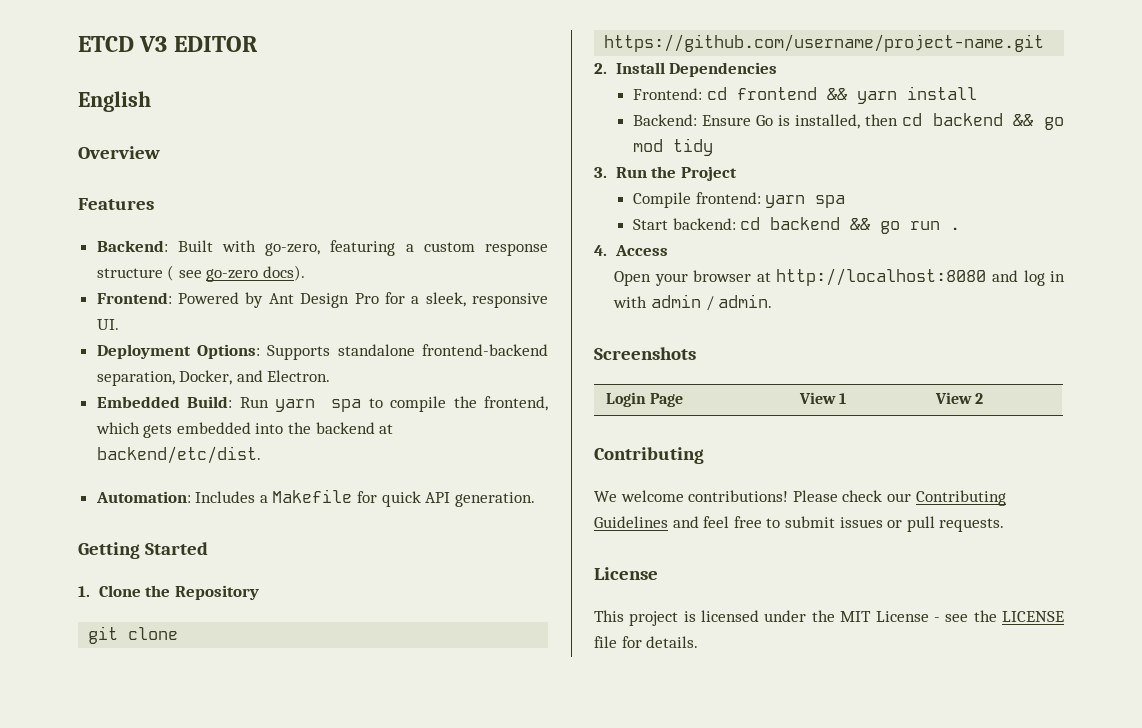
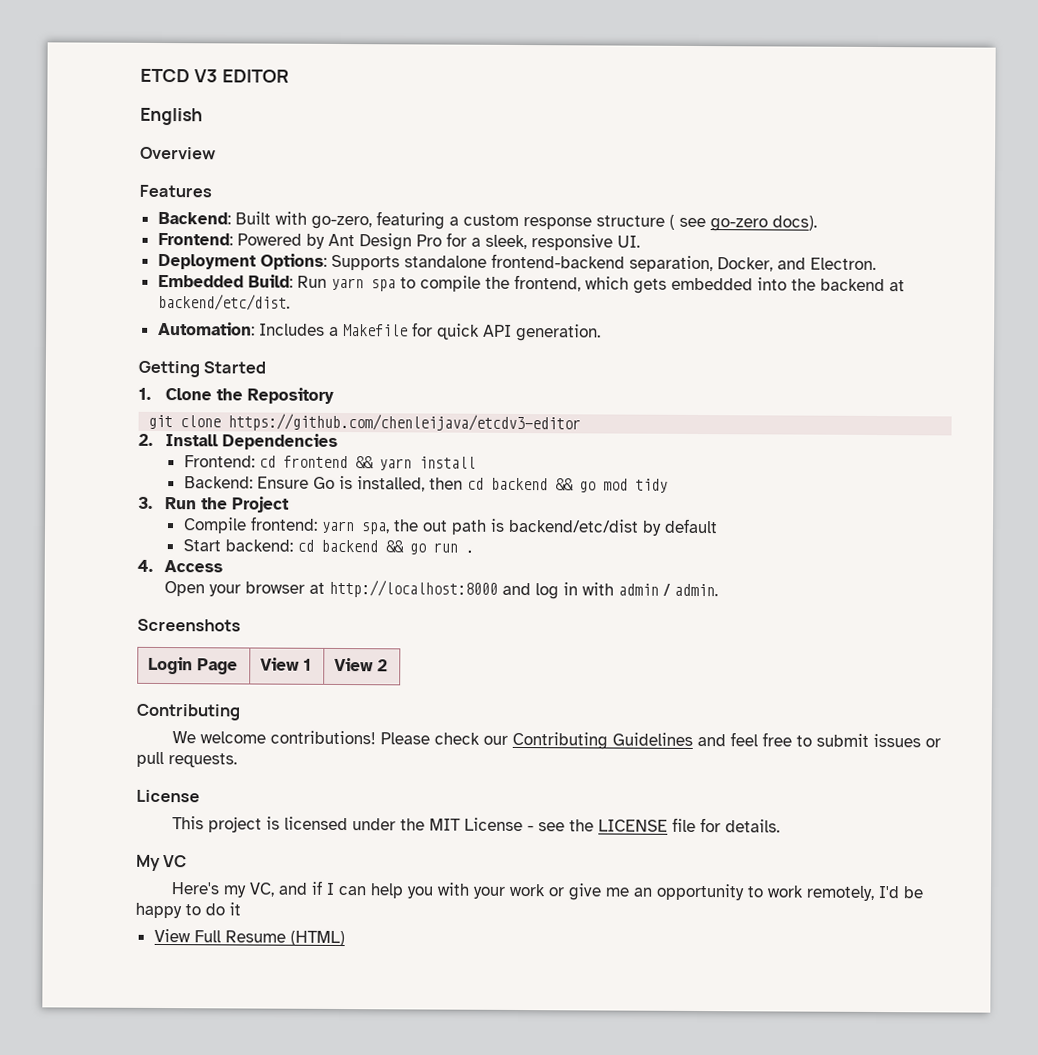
- git clone https://github.com/username/project-name.git
+ git clone https://github.com/chenleijava/etcdv3-editor
- Compile frontend: yarn spa
+ Compile frontend: yarn spa, the out path is backend/etc/dist by default
- Open your browser at http://localhost:8080 and log in with admin / admin.
+ Open your browser at http://localhost:8000 and log in with admin / admin.
+ My VC
+ Here's my VC, and if I can help you with your work or give me an opportunity to work remotely, I'd be happy to do it
+ View Full Resume (HTML)

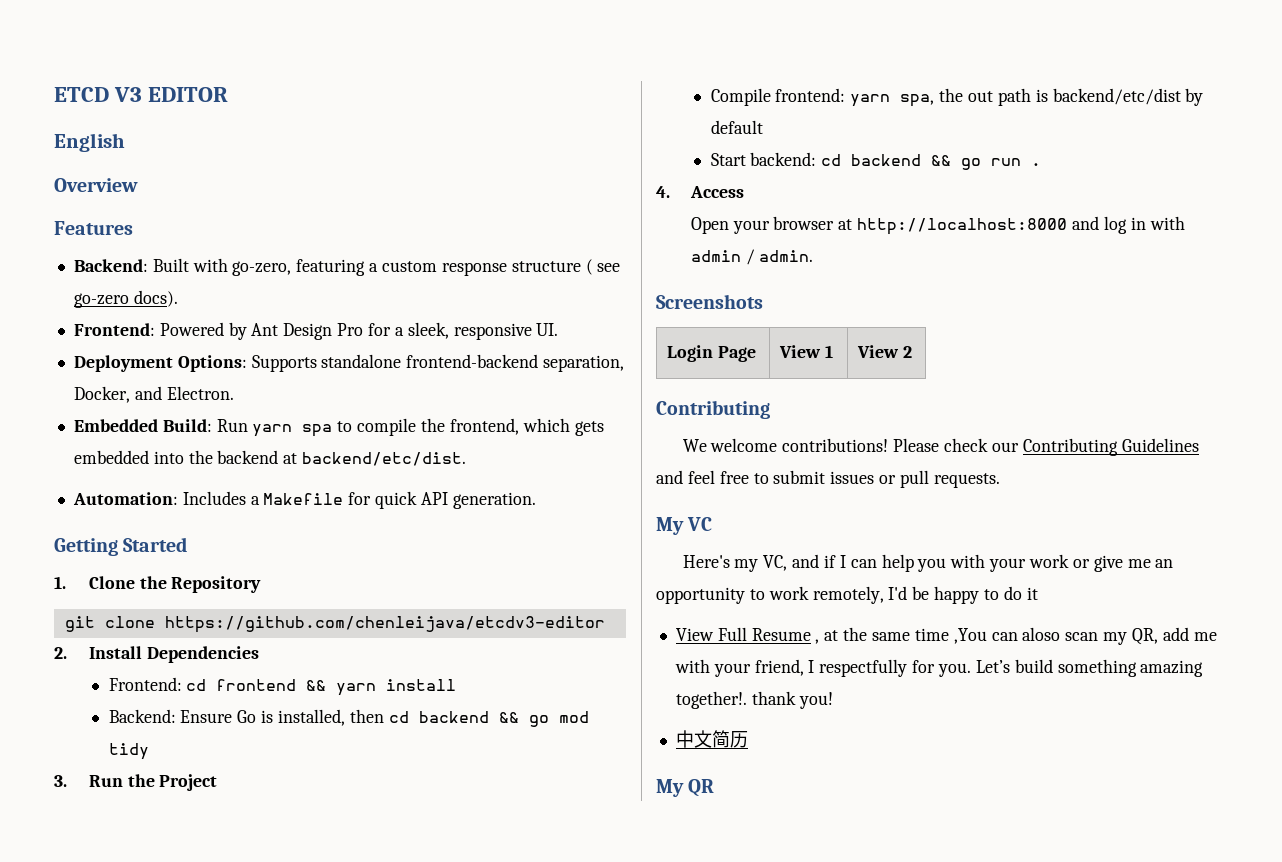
  Please check our Contributing Guidelines and feel free to submit issues or pull requests.
- License
- This project is licensed under the MIT License - see the LICENSE file for details.
- View Full Resume (HTML)
+ View Full Resume , at the same time ,You can aloso scan my QR, add me with your friend, I respectfully for you. Let’s build something amazing together!. thank you!
+ 中文简历
+ My QR

